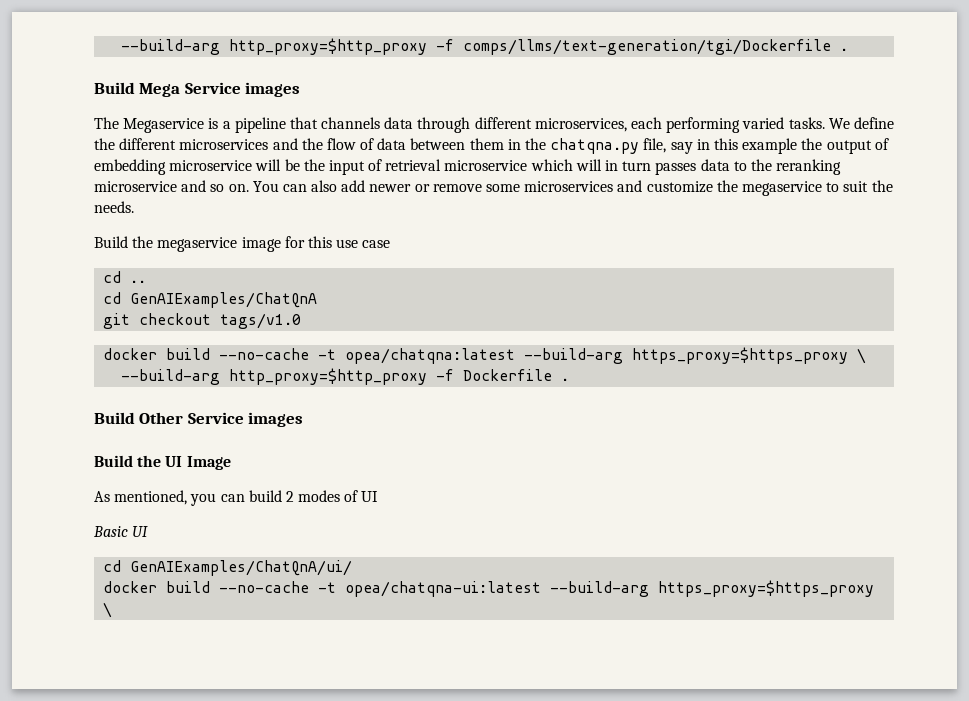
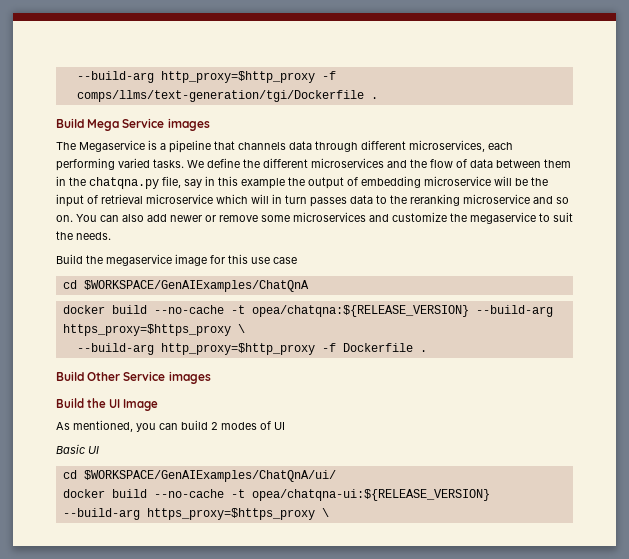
- cd ..
- cd GenAIExamples/ChatQnA
- git checkout tags/v1.0
- docker build --no-cache -t opea/chatqna:latest --build-arg https_proxy=$https_proxy \
+ cd $WORKSPACE/GenAIExamples/ChatQnA
+ docker build --no-cache -t opea/chatqna:${RELEASE_VERSION} --build-arg https_proxy=$https_proxy \
- cd GenAIExamples/ChatQnA/ui/
- docker build --no-cache -t opea/chatqna-ui:latest --build-arg https_proxy=$https_proxy \
+ cd $WORKSPACE/GenAIExamples/ChatQnA/ui/
+ docker build --no-cache -t opea/chatqna-ui:${RELEASE_VERSION} --build-arg https_proxy=$https_proxy \

